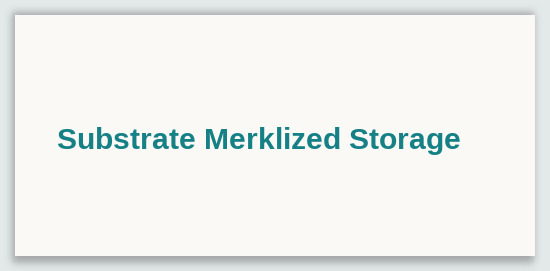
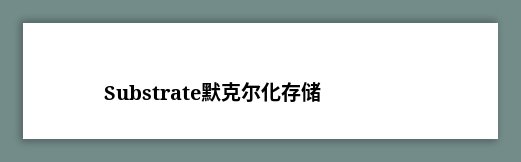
- Substrate Merklized Storage
+ Substrate默克尔化存储

